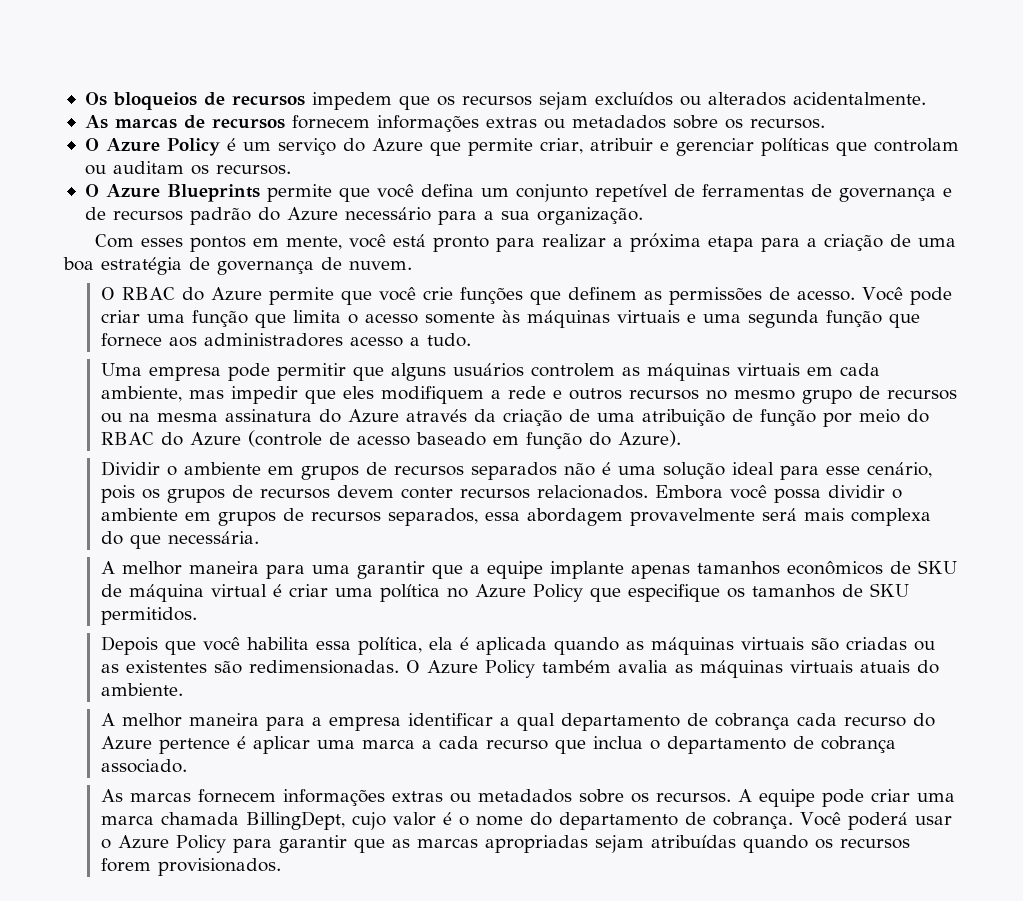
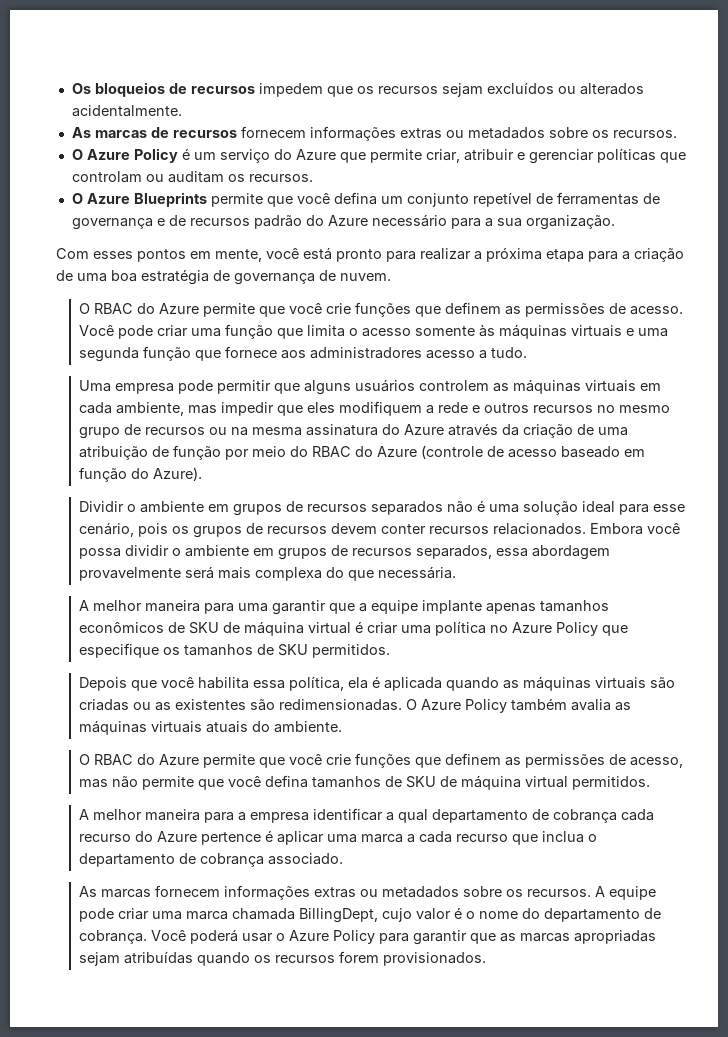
+ O RBAC do Azure permite que você crie funções que definem as permissões de acesso, mas não permite que você defina tamanhos de SKU de máquina virtual permitidos.

